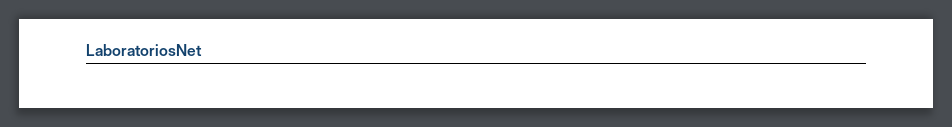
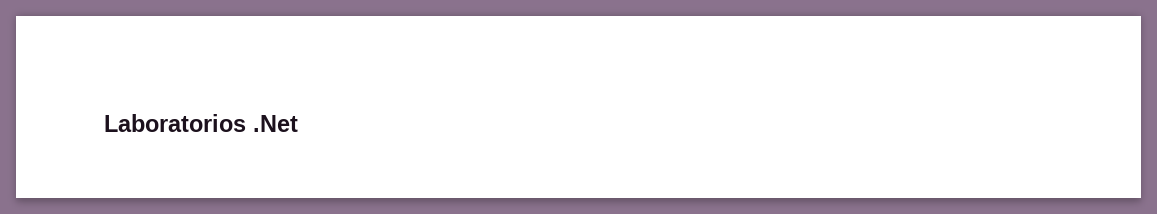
- LaboratoriosNet
+ Laboratorios .Net

